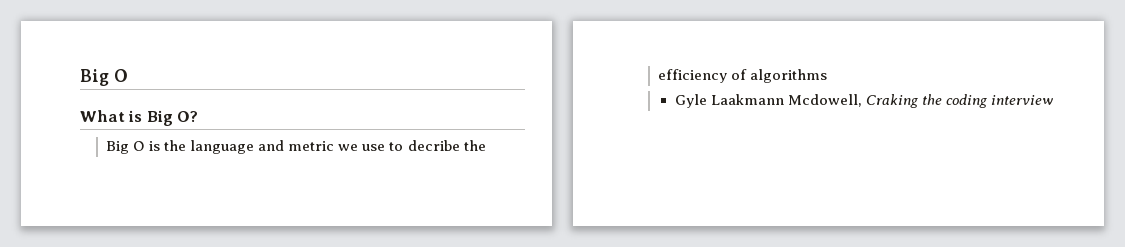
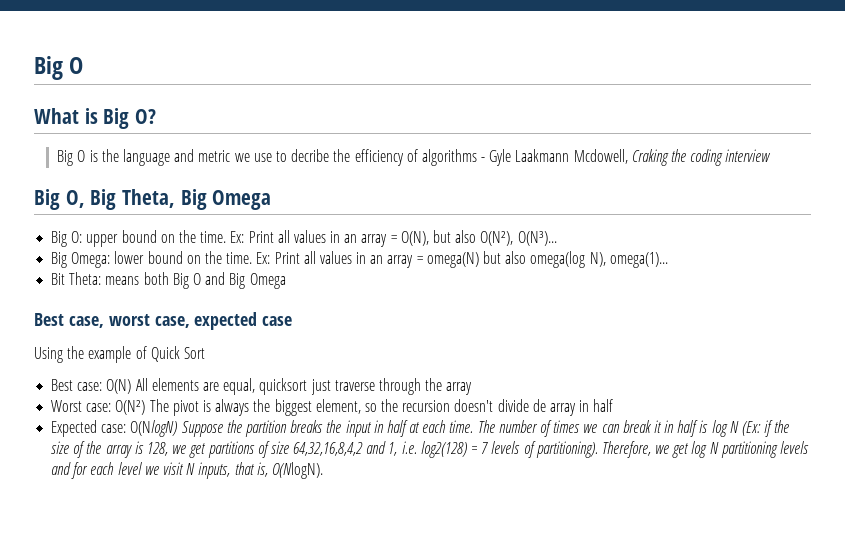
- Big O is the language and metric we use to decribe the efficiency of algorithms
- Gyle Laakmann Mcdowell, Craking the coding interview
+ Big O is the language and metric we use to decribe the efficiency of algorithms - Gyle Laakmann Mcdowell, Craking the coding interview
+ Big O, Big Theta, Big Omega
+ Big O: upper bound on the time. Ex: Print all values in an array = O(N), but also O(N²), O(N³)...
+ Big Omega: lower bound on the time. Ex: Print all values in an array = omega(N) but also omega(log N), omega(1)...
+ Bit Theta: means both Big O and Big Omega
+ Best case, worst case, expected case
+ Using the example of Quick Sort
+ Best case: O(N) All elements are equal, quicksort just traverse through the array
+ Worst case: O(N²) The pivot is always the biggest element, so the recursion doesn't divide de array in half
+ Expected case: O(NlogN) Suppose the partition breaks the input in half at each time. The number of times we can break it in half is log N (Ex: if the size of the array is 128, we get partitions of size 64,32,16,8,4,2 and 1, i.e. log2(128) = 7 levels of partitioning). Therefore, we get log N partitioning levels and for each level we visit N inputs, that is, O(NlogN).

